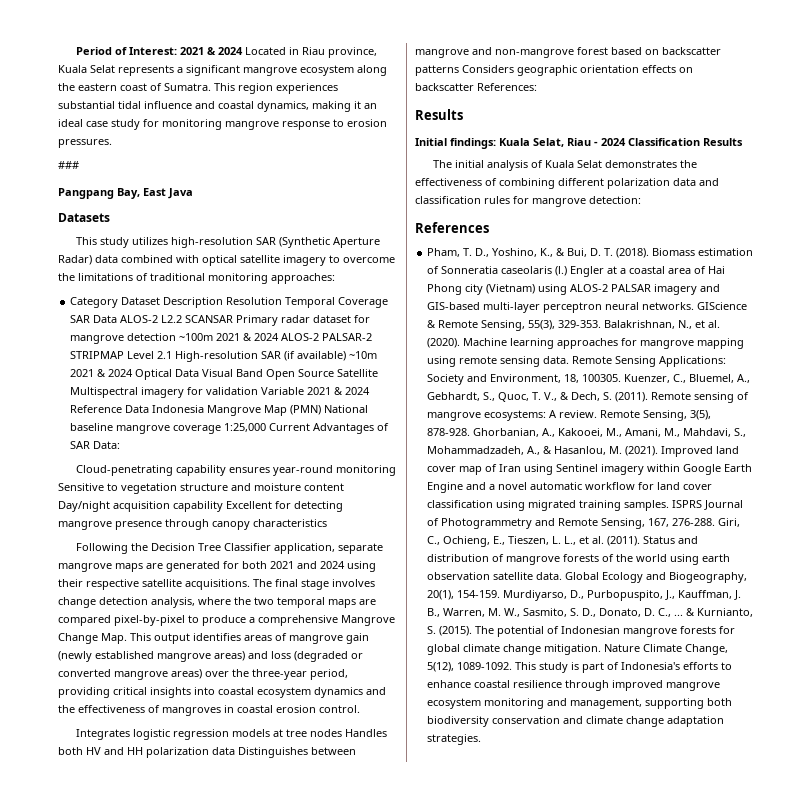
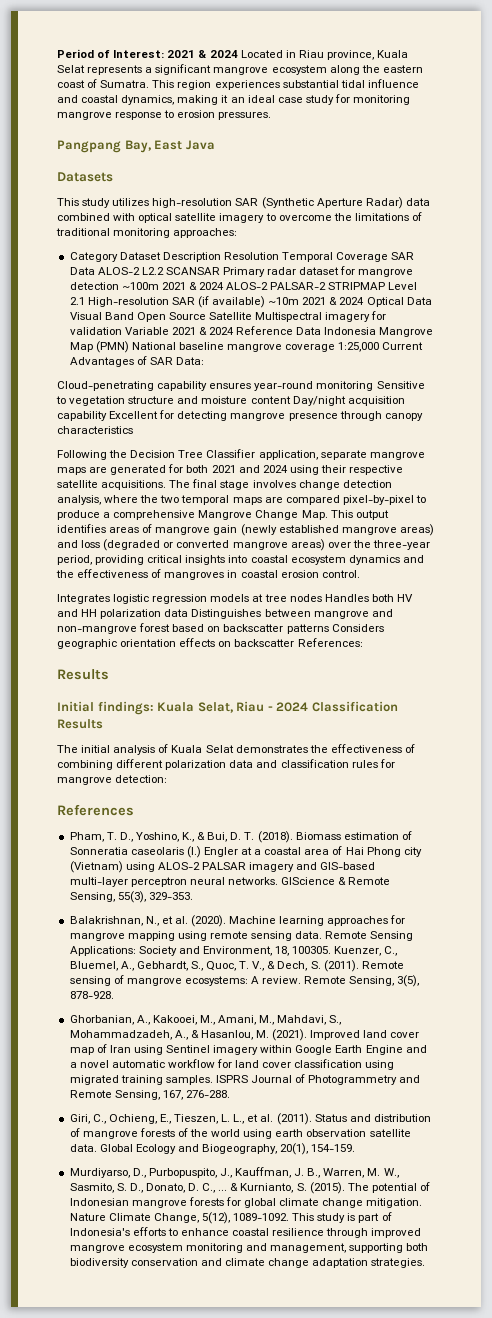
- ###
- GIScience & Remote Sensing, 55(3), 329-353. Balakrishnan, N., et al. (2020).
+ GIScience & Remote Sensing, 55(3), 329-353.
+ Balakrishnan, N., et al. (2020).
- Remote Sensing, 3(5), 878-928. Ghorbanian, A., Kakooei, M., Amani, M., Mahdavi, S., Mohammadzadeh, A., & Hasanlou, M. (2021).
+ Remote Sensing, 3(5), 878-928.
+ Ghorbanian, A., Kakooei, M., Amani, M., Mahdavi, S., Mohammadzadeh, A., & Hasanlou, M. (2021).
- ISPRS Journal of Photogrammetry and Remote Sensing, 167, 276-288. Giri, C., Ochieng, E., Tieszen, L. L., et al. (2011).
+ ISPRS Journal of Photogrammetry and Remote Sensing, 167, 276-288.
+ Giri, C., Ochieng, E., Tieszen, L. L., et al. (2011).
- Global Ecology and Biogeography, 20(1), 154-159. Murdiyarso, D., Purbopuspito, J., Kauffman, J. B., Warren, M. W., Sasmito, S. D., Donato, D. C., ...
+ Global Ecology and Biogeography, 20(1), 154-159.
+ Murdiyarso, D., Purbopuspito, J., Kauffman, J. B., Warren, M. W., Sasmito, S. D., Donato, D. C., ...

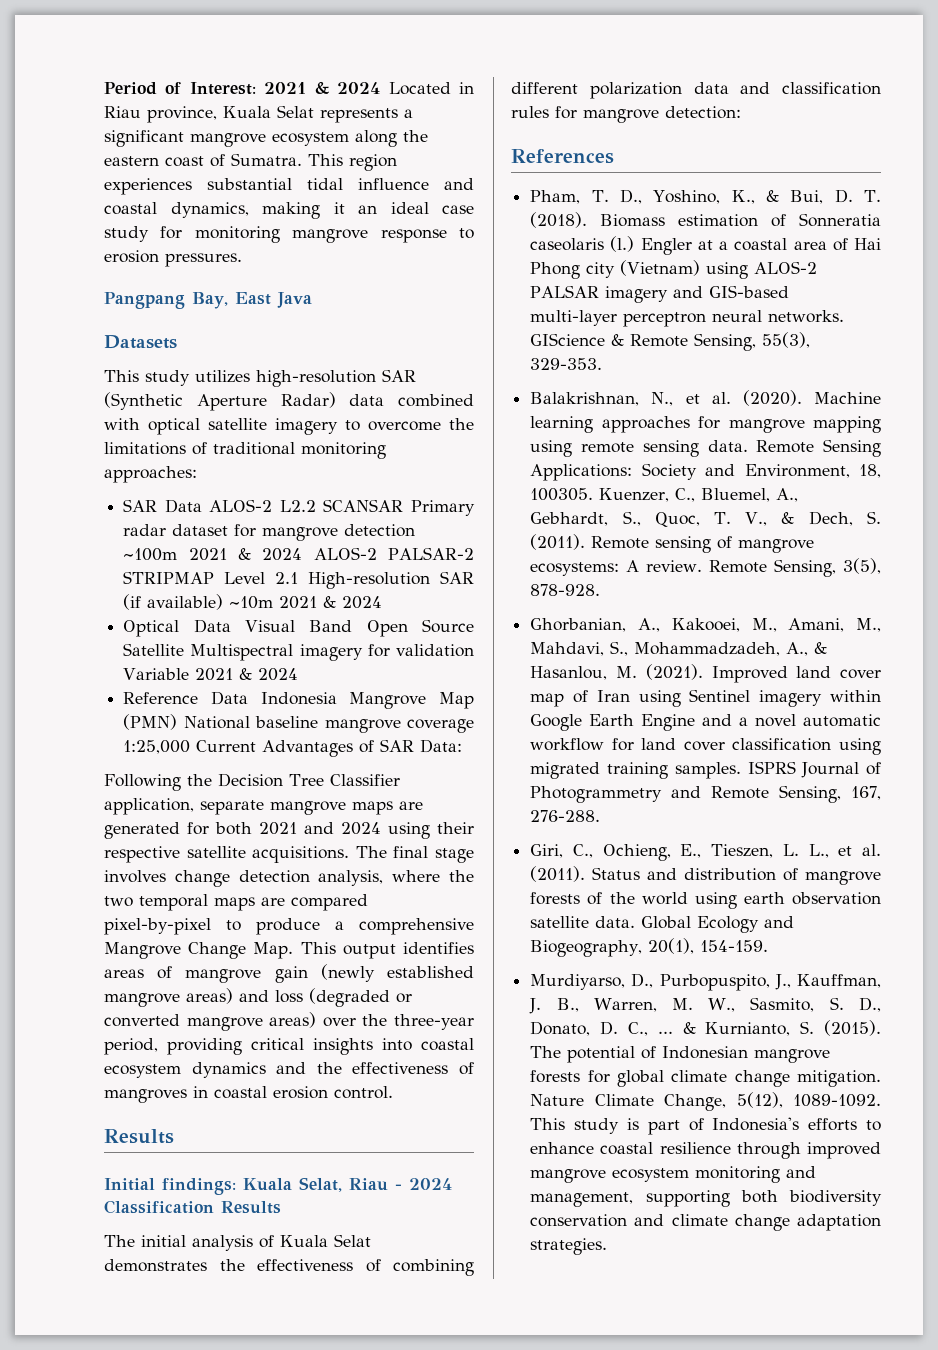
- Category Dataset Description Resolution Temporal Coverage SAR Data ALOS-2 L2.2 SCANSAR Primary radar dataset for mangrove detection ~100m 2021 & 2024 ALOS-2 PALSAR-2 STRIPMAP Level 2.1 High-resolution SAR (if available) ~10m 2021 & 2024 Optical Data Visual Band Open Source Satellite Multispectral imagery for validation Variable 2021 & 2024 Reference Data Indonesia Mangrove Map (PMN) National baseline mangrove coverage 1:25,000 Current Advantages of SAR Data:
+ SAR Data ALOS-2 L2.2 SCANSAR Primary radar dataset for mangrove detection ~100m 2021 & 2024 ALOS-2 PALSAR-2 STRIPMAP Level 2.1 High-resolution SAR (if available) ~10m 2021 & 2024
+ Optical Data Visual Band Open Source Satellite Multispectral imagery for validation Variable 2021 & 2024
+ Reference Data Indonesia Mangrove Map (PMN) National baseline mangrove coverage 1:25,000 Current Advantages of SAR Data:
- Cloud-penetrating capability ensures year-round monitoring Sensitive to vegetation structure and moisture content Day/night acquisition capability Excellent for detecting mangrove presence through canopy characteristics
- Integrates logistic regression models at tree nodes Handles both HV and HH polarization data Distinguishes between mangrove and non-mangrove forest based on backscatter patterns Considers geographic orientation effects on backscatter References:

